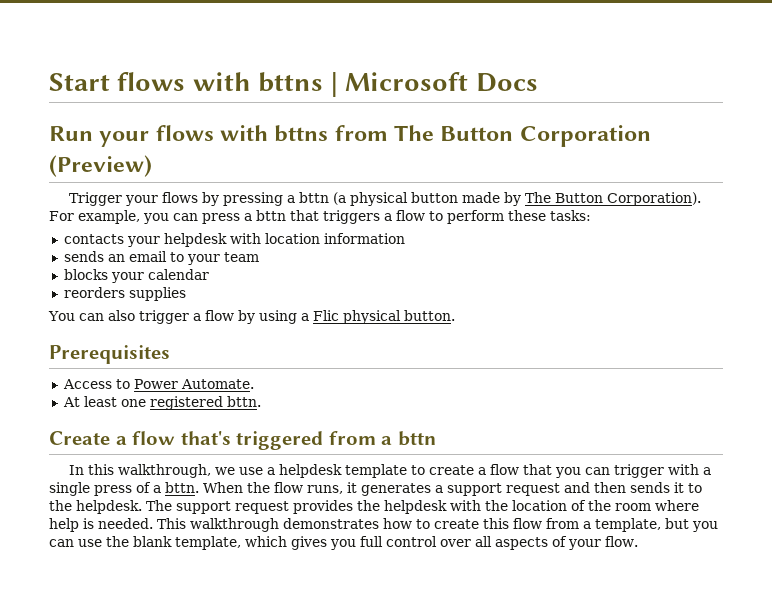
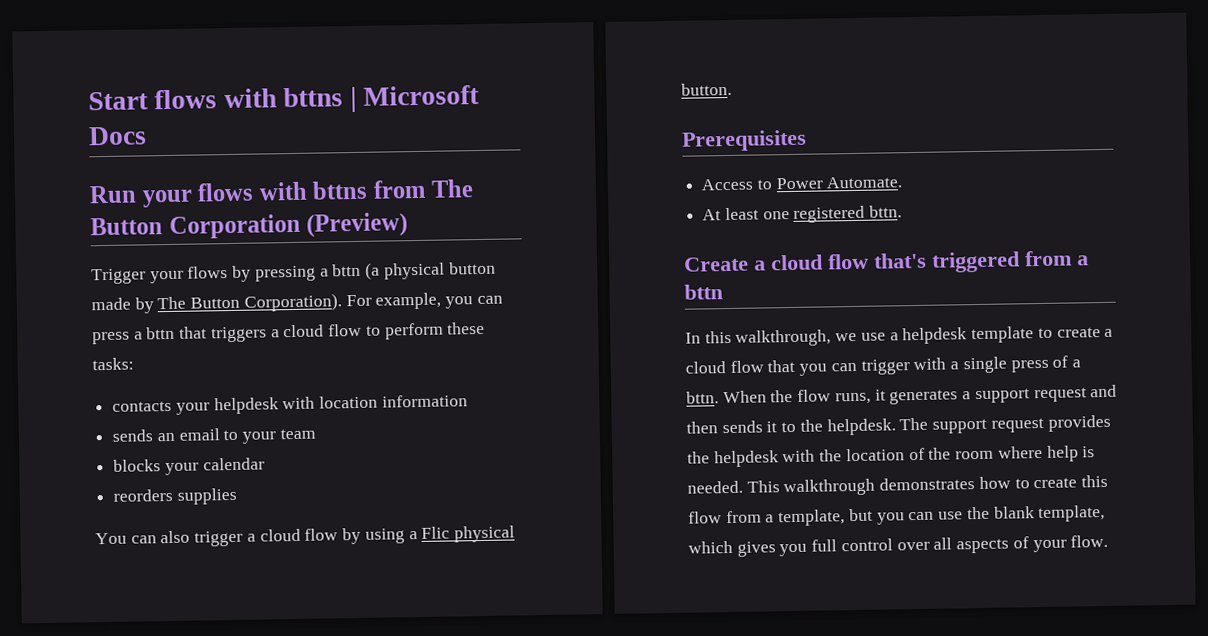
- For example, you can press a bttn that triggers a flow to perform these tasks:
+ For example, you can press a bttn that triggers a cloud flow to perform these tasks:
- You can also trigger a flow by using a Flic physical button.
+ You can also trigger a cloud flow by using a Flic physical button.
- Create a flow that's triggered from a bttn
+ Create a cloud flow that's triggered from a bttn
- In this walkthrough, we use a helpdesk template to create a flow that you can trigger with a single press of a bttn.
+ In this walkthrough, we use a helpdesk template to create a cloud flow that you can trigger with a single press of a bttn.

